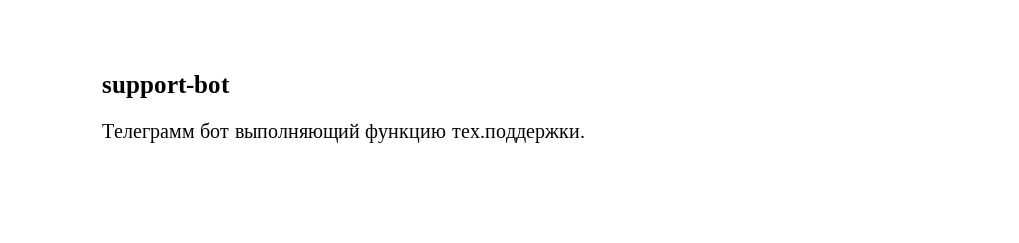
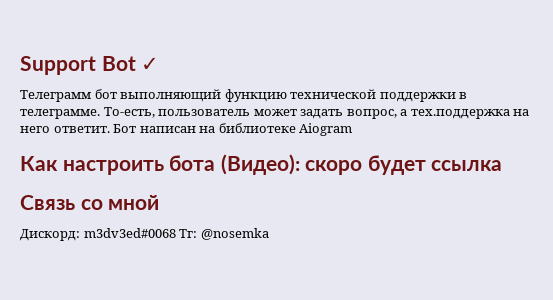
- support-bot
+ Support Bot ✓
- Телеграмм бот выполняющий функцию тех.поддержки.
+ Телеграмм бот выполняющий функцию технической поддержки в телеграмме. То-есть, пользователь может задать вопрос, а тех.поддержка на него ответит. Бот написан на библиотеке Aiogram
+ Как настроить бота (Видео): скоро будет ссылка
+ Связь со мной
+ Дискорд: m3dv3ed#0068 Тг: @nosemka

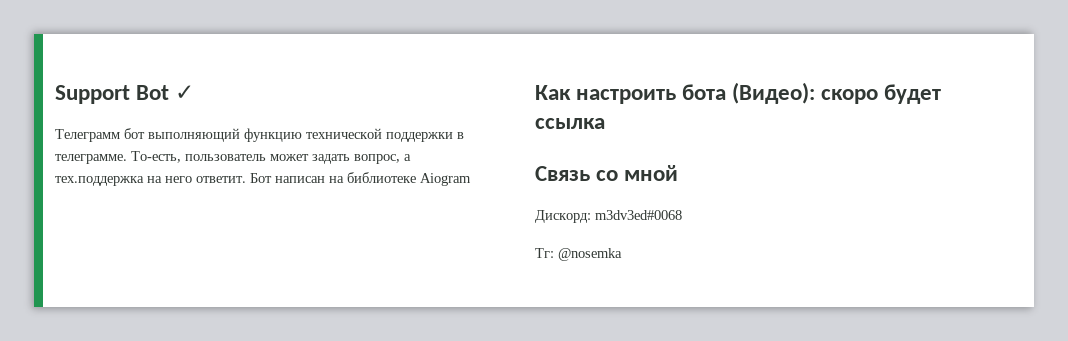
- Дискорд: m3dv3ed#0068 Тг: @nosemka
+ Дискорд: m3dv3ed#0068
+ Тг: @nosemka

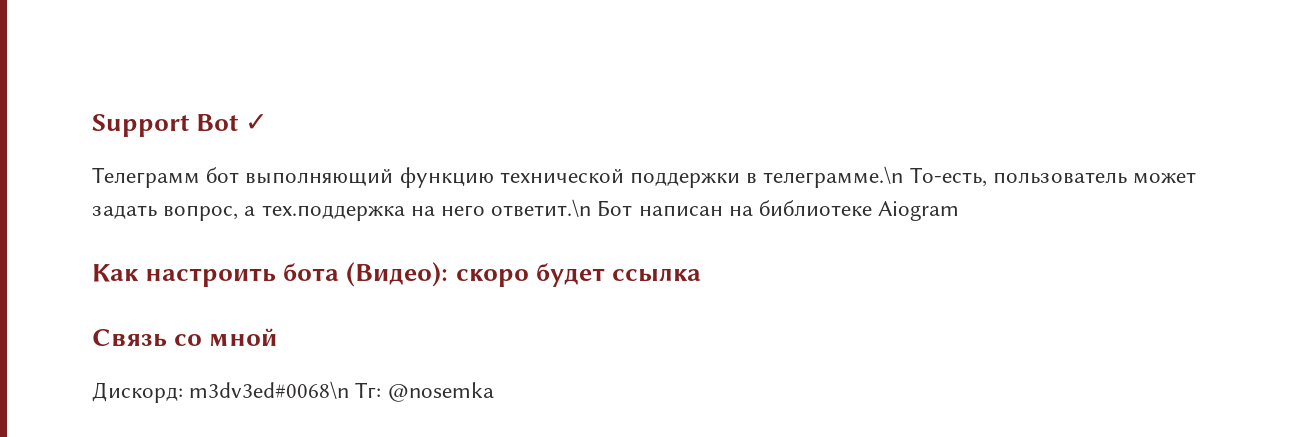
- Телеграмм бот выполняющий функцию технической поддержки в телеграмме. То-есть, пользователь может задать вопрос, а тех.поддержка на него ответит. Бот написан на библиотеке Aiogram
+ Телеграмм бот выполняющий функцию технической поддержки в телеграмме.\n То-есть, пользователь может задать вопрос, а тех.поддержка на него ответит.\n Бот написан на библиотеке Aiogram
- Дискорд: m3dv3ed#0068
- Тг: @nosemka
+ Дискорд: m3dv3ed#0068\n Тг: @nosemka

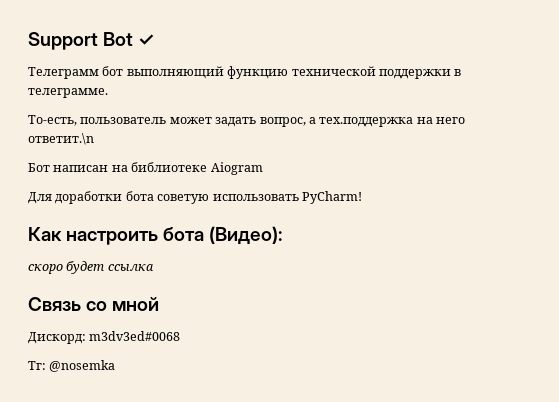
- Телеграмм бот выполняющий функцию технической поддержки в телеграмме.\n То-есть, пользователь может задать вопрос, а тех.поддержка на него ответит.\n Бот написан на библиотеке Aiogram
+ Телеграмм бот выполняющий функцию технической поддержки в телеграмме.
+ То-есть, пользователь может задать вопрос, а тех.поддержка на него ответит.\n
+ Бот написан на библиотеке Aiogram
+ Для доработки бота советую использовать PyCharm!
- Как настроить бота (Видео): скоро будет ссылка
+ Как настроить бота (Видео):
+ скоро будет ссылка
- Дискорд: m3dv3ed#0068\n Тг: @nosemka
+ Дискорд: m3dv3ed#0068
+ Тг: @nosemka

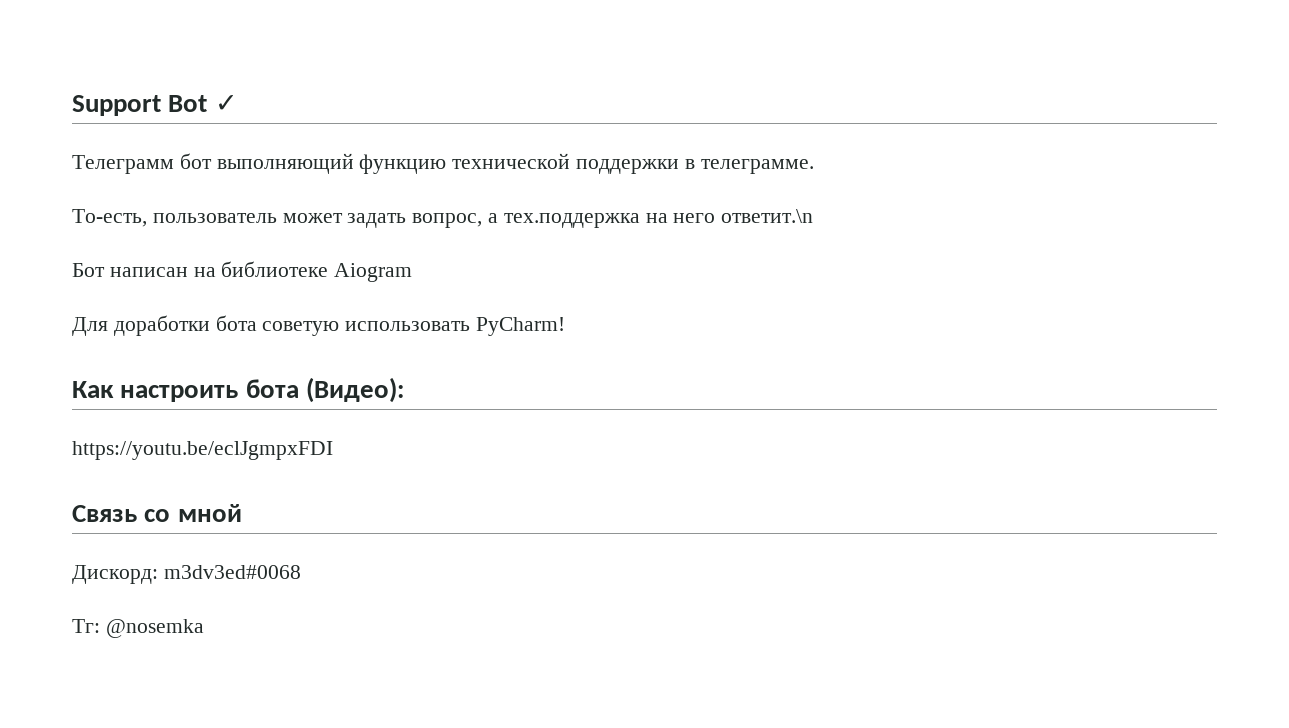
- скоро будет ссылка
+ https://youtu.be/eclJgmpxFDI

